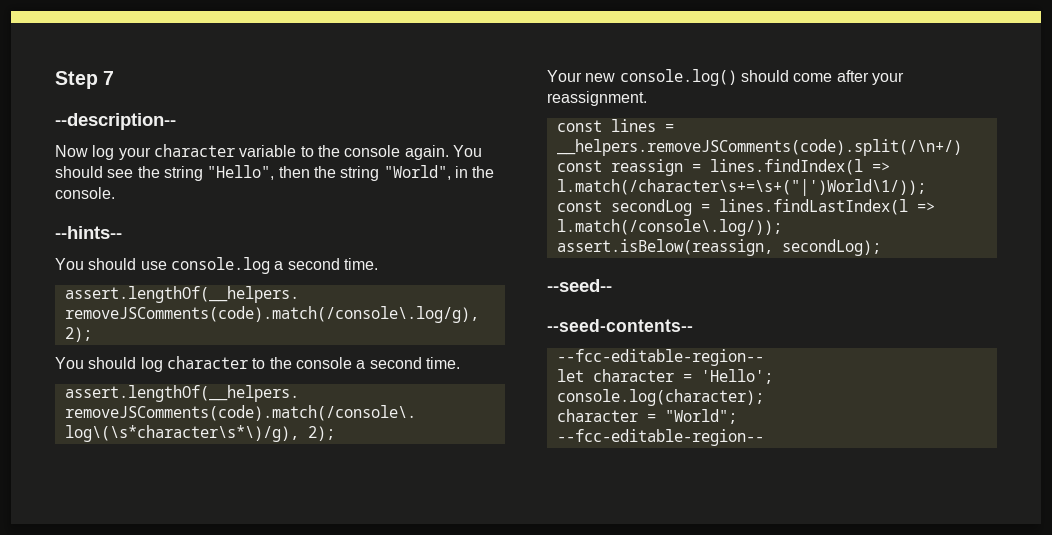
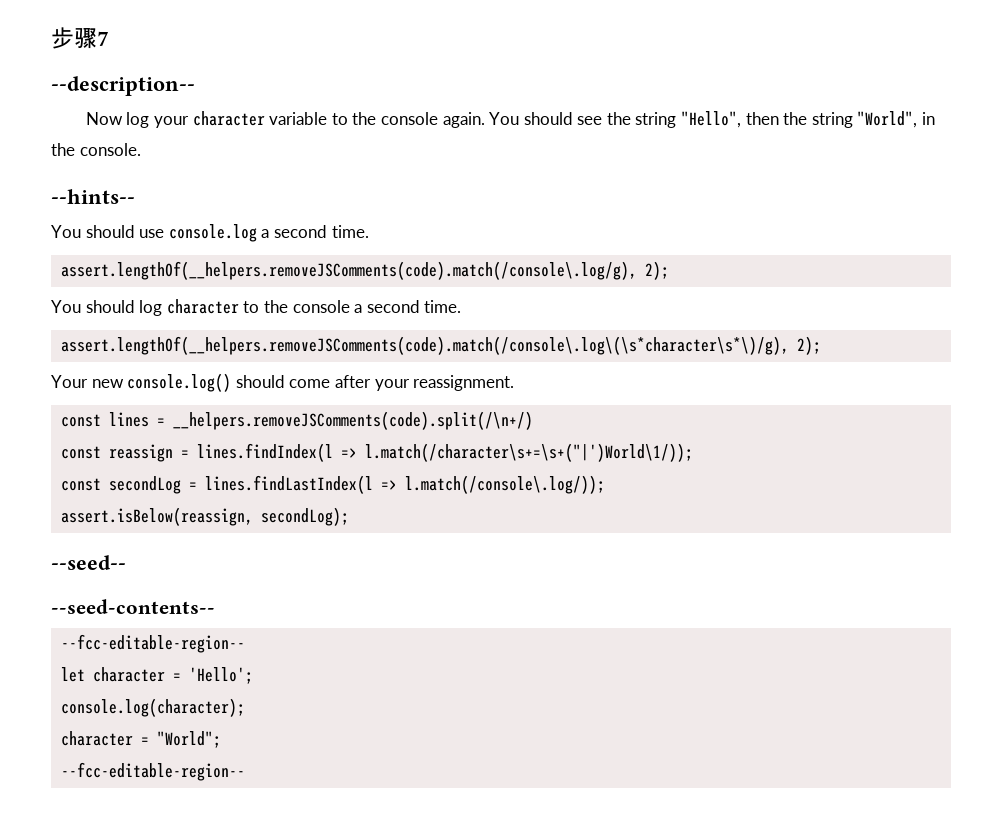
- Step 7
+ 步骤7

